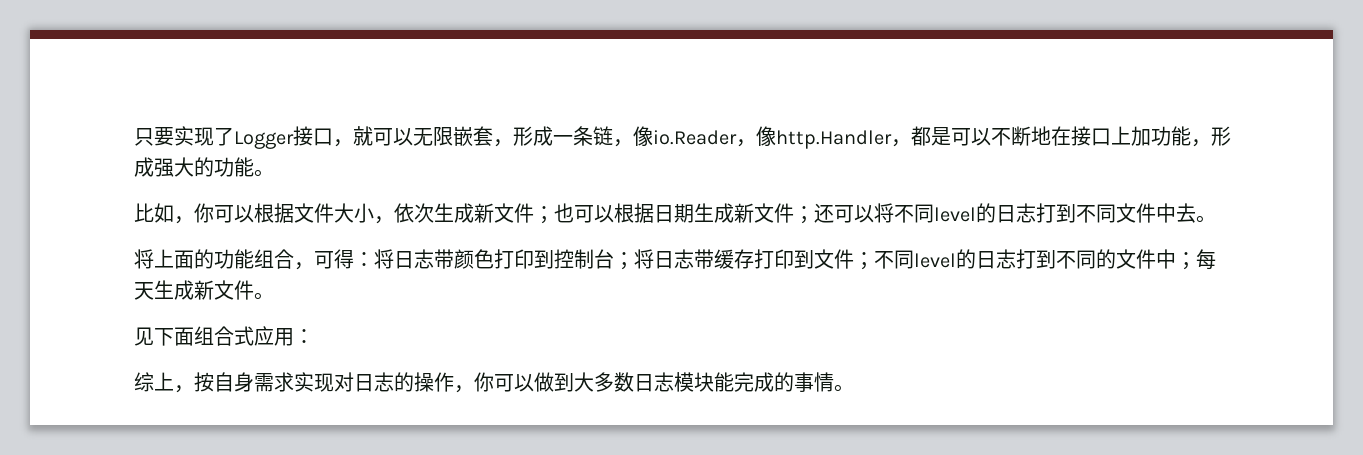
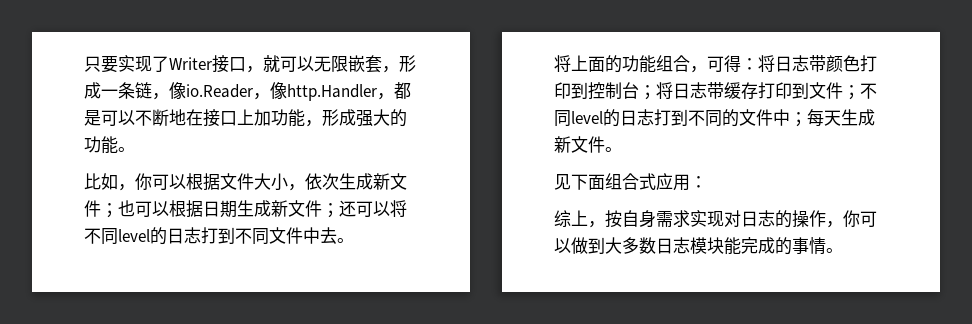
- 只要实现了Logger接口，就可以无限嵌套，形成一条链，像io.Reader，像http.Handler，都是可以不断地在接口上加功能，形成强大的功能。
+ 只要实现了Writer接口，就可以无限嵌套，形成一条链，像io.Reader，像http.Handler，都是可以不断地在接口上加功能，形成强大的功能。

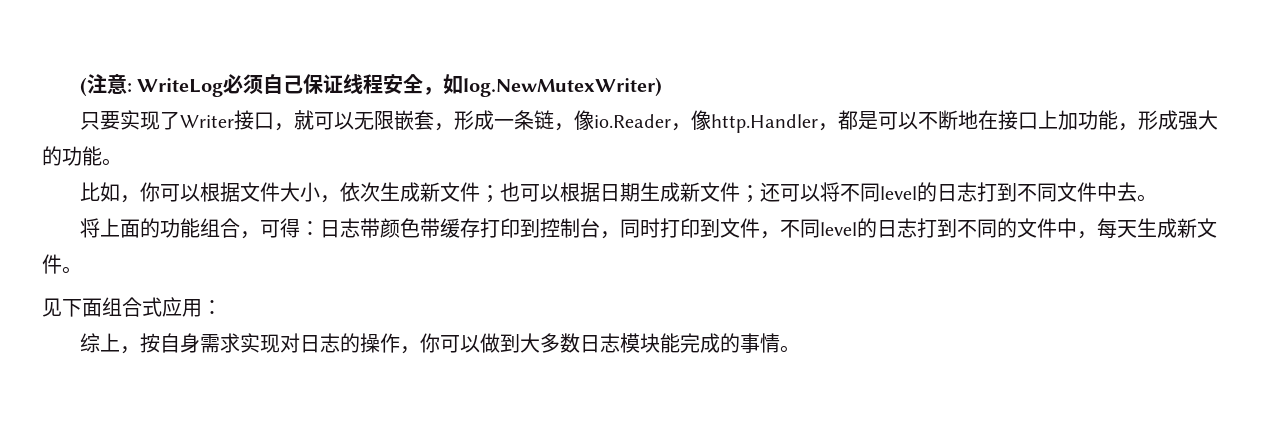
+ (注意: WriteLog必须自己保证线程安全，如log.NewMutexWriter)
- 将上面的功能组合，可得：将日志带颜色打印到控制台；将日志带缓存打印到文件；不同level的日志打到不同的文件中；每天生成新文件。
+ 将上面的功能组合，可得：日志带颜色带缓存打印到控制台，同时打印到文件，不同level的日志打到不同的文件中，每天生成新文件。

